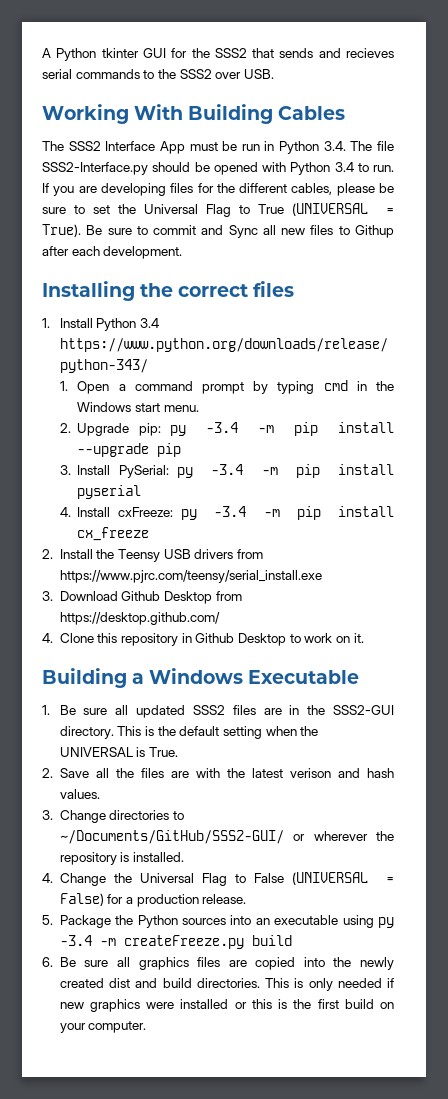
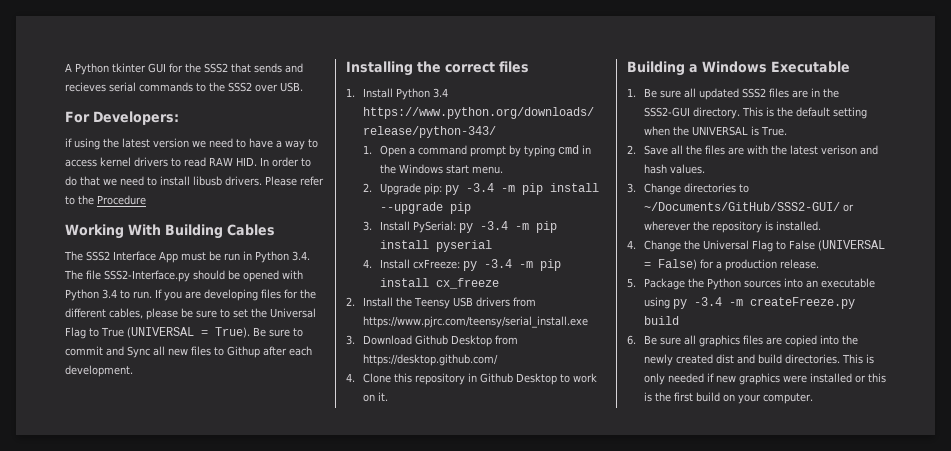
+ For Developers:
+ if using the latest version we need to have a way to access kernel drivers to read RAW HID. In order to do that we need to install libusb drivers. Please refer to the Procedure

